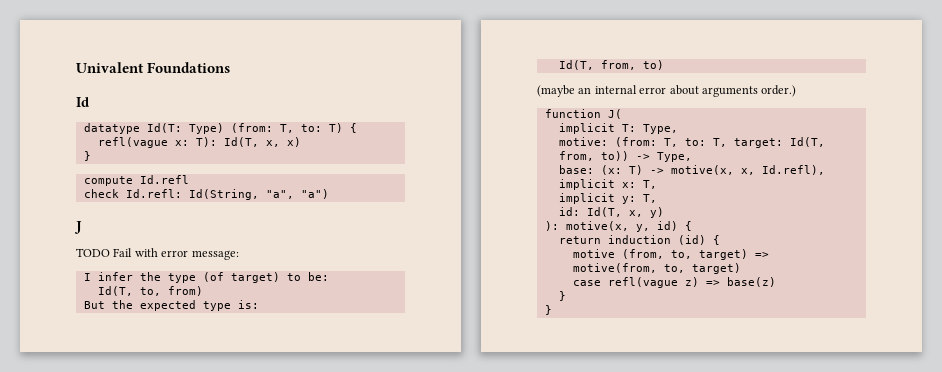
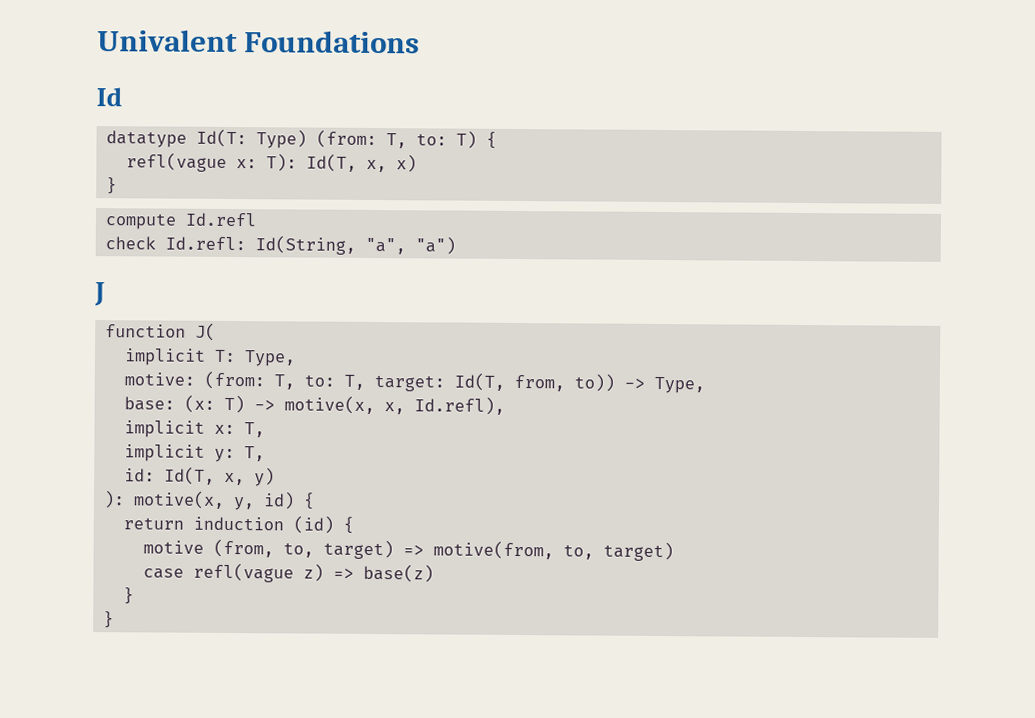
- TODO Fail with error message:
- I infer the type (of target) to be:
- Id(T, to, from)
- But the expected type is:
- Id(T, from, to)
- (maybe an internal error about arguments order.)

